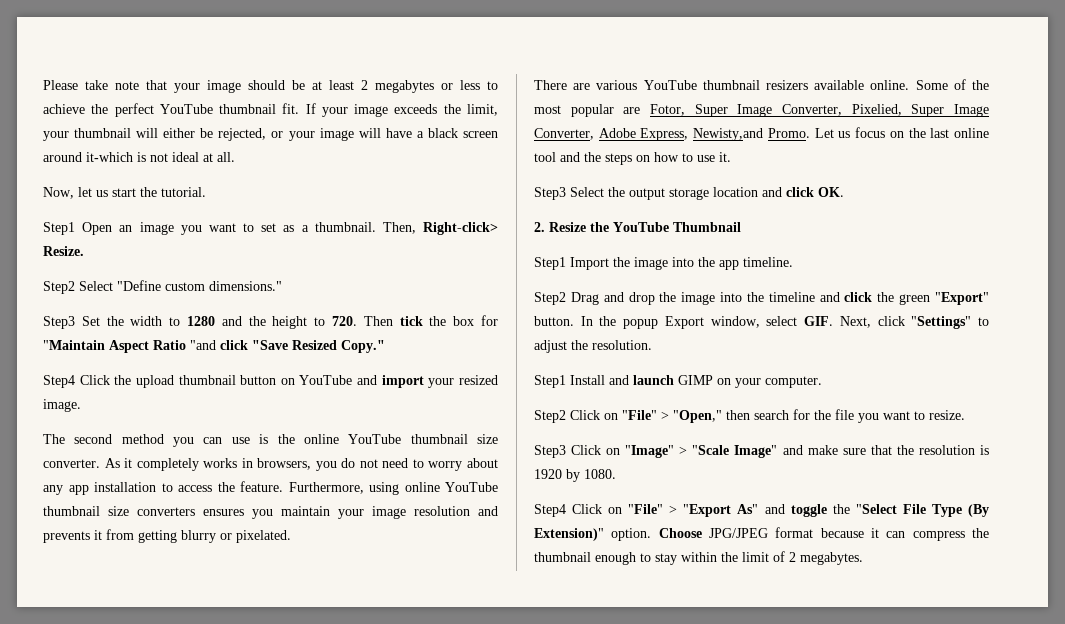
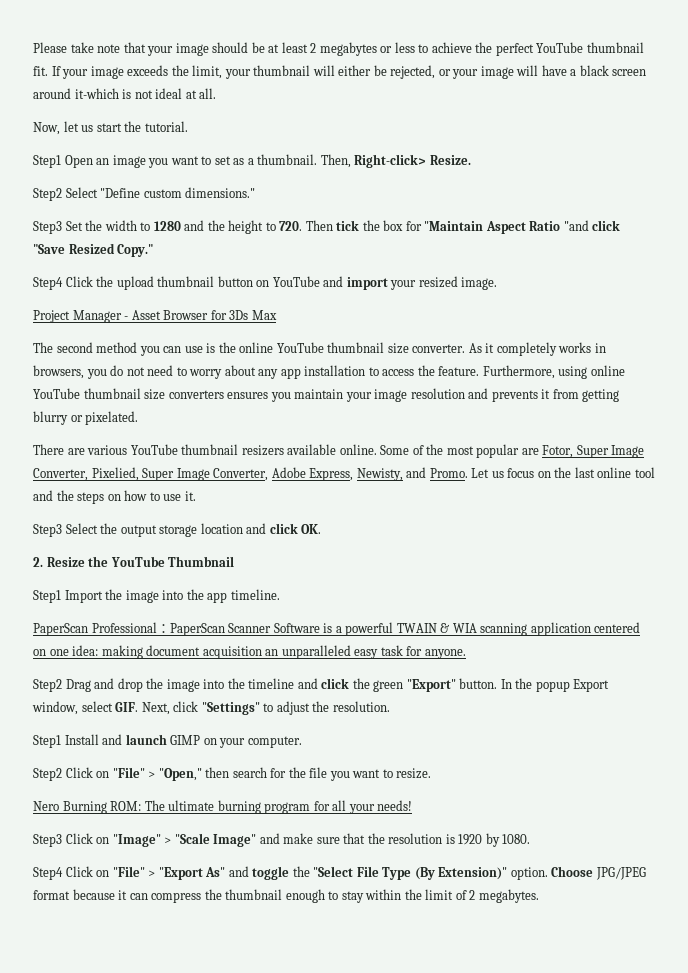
+ Project Manager - Asset Browser for 3Ds Max
- Some of the most popular are Fotor, Super Image Converter, Pixelied, Super Image Converter, Adobe Express, Newisty,and Promo.
+ Some of the most popular are Fotor, Super Image Converter, Pixelied, Super Image Converter, Adobe Express, Newisty, and Promo.
+ PaperScan Professional：PaperScan Scanner Software is a powerful TWAIN & WIA scanning application centered on one idea: making document acquisition an unparalleled easy task for anyone.
+ Nero Burning ROM: The ultimate burning program for all your needs!

